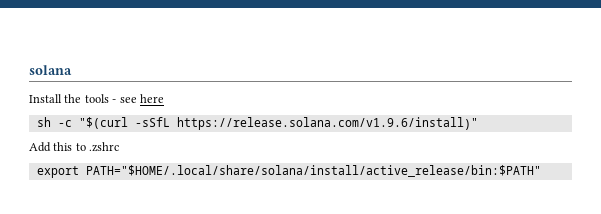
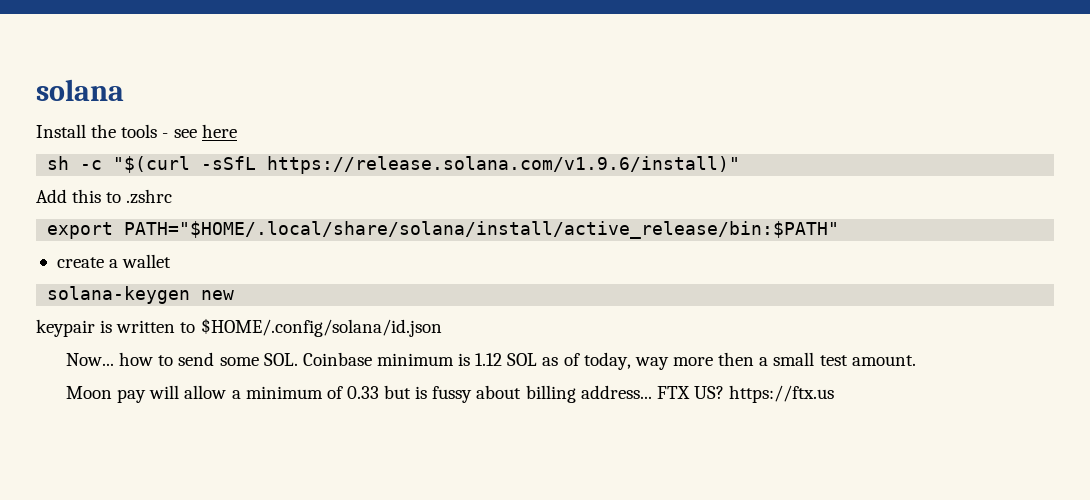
+ create a wallet
+ solana-keygen new
+ keypair is written to $HOME/.config/solana/id.json
+ Now... how to send some SOL. Coinbase minimum is 1.12 SOL as of today, way more then a small test amount.
+ Moon pay will allow a minimum of 0.33 but is fussy about billing address... FTX US? https://ftx.us

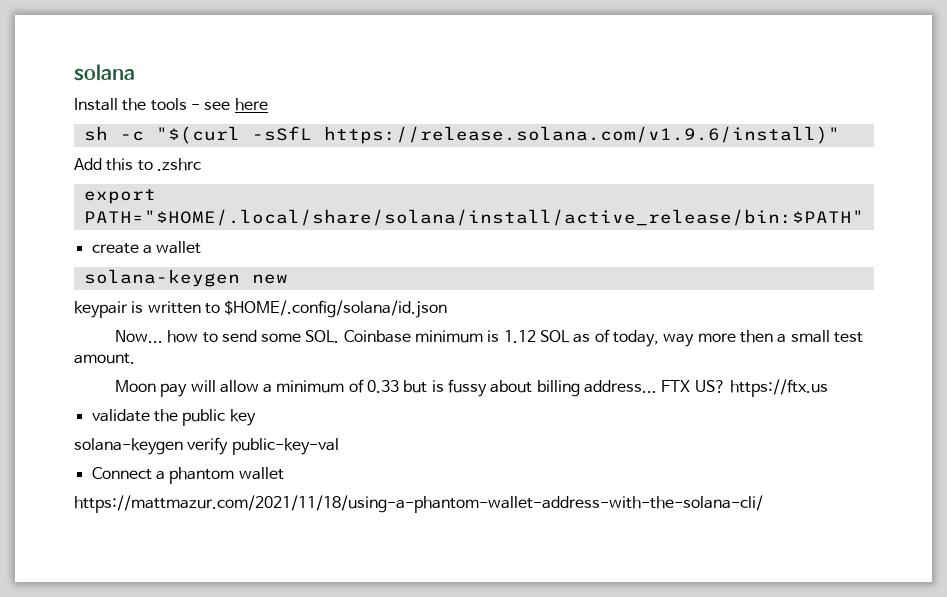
+ validate the public key
+ solana-keygen verify public-key-val
+ Connect a phantom wallet
+ https://mattmazur.com/2021/11/18/using-a-phantom-wallet-address-with-the-solana-cli/

